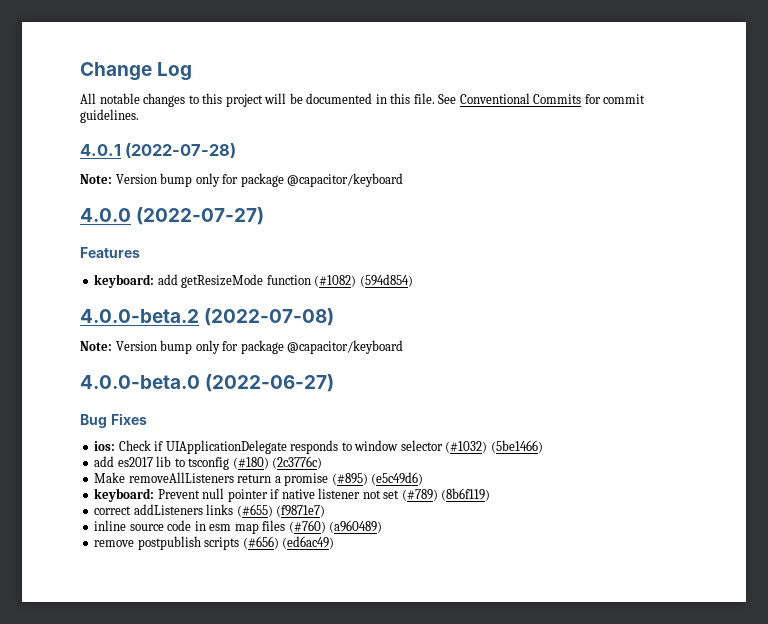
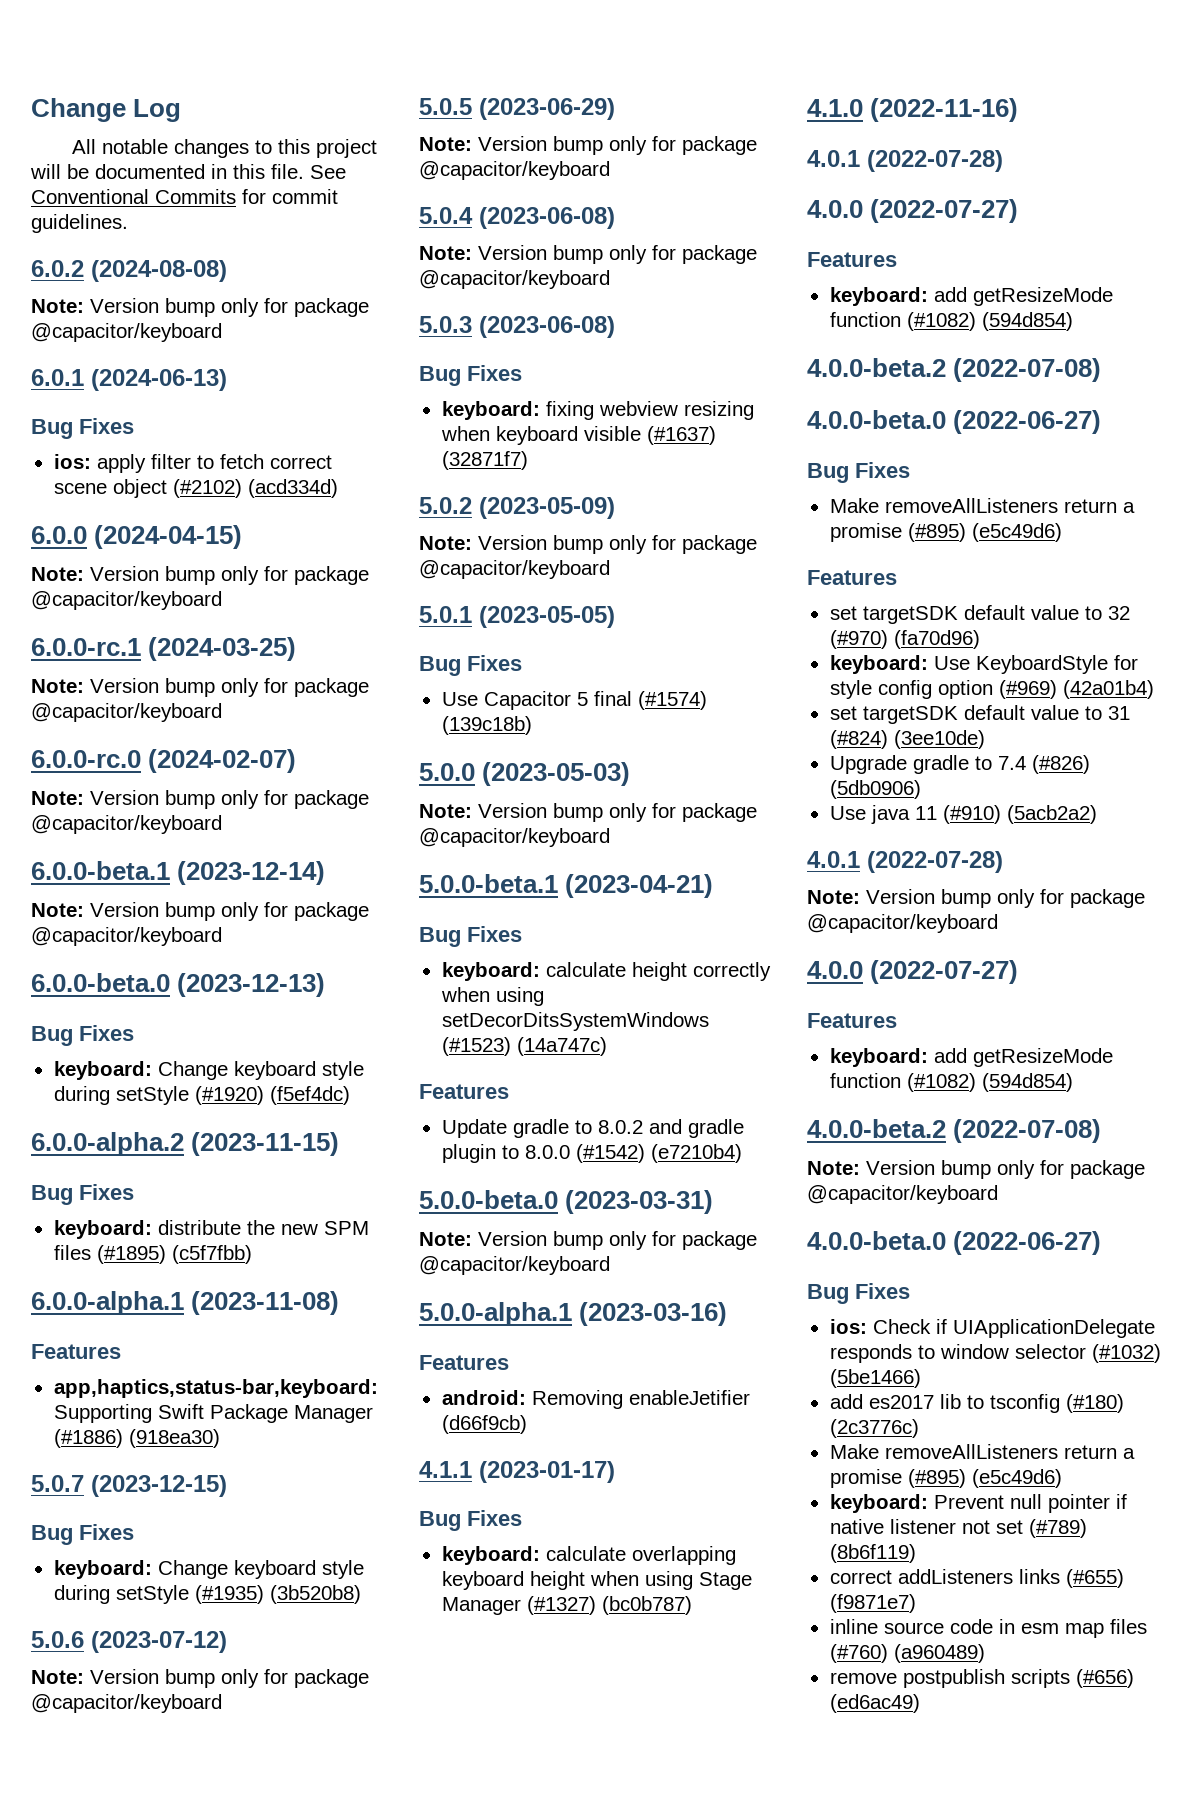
+ 6.0.2 (2024-08-08)
+ Note: Version bump only for package @capacitor/keyboard
+ 6.0.1 (2024-06-13)
+ Bug Fixes
+ ios: apply filter to fetch correct scene object (#2102) (acd334d)
+ 6.0.0 (2024-04-15)
+ Note: Version bump only for package @capacitor/keyboard
+ 6.0.0-rc.1 (2024-03-25)
+ Note: Version bump only for package @capacitor/keyboard
+ 6.0.0-rc.0 (2024-02-07)
+ Note: Version bump only for package @capacitor/keyboard
+ 6.0.0-beta.1 (2023-12-14)
+ Note: Version bump only for package @capacitor/keyboard
+ 6.0.0-beta.0 (2023-12-13)
+ Bug Fixes
+ keyboard: Change keyboard style during setStyle (#1920) (f5ef4dc)
+ 6.0.0-alpha.2 (2023-11-15)
+ Bug Fixes
+ keyboard: distribute the new SPM files (#1895) (c5f7fbb)
+ 6.0.0-alpha.1 (2023-11-08)
+ Features
+ app,haptics,status-bar,keyboard: Supporting Swift Package Manager (#1886) (918ea30)
+ 5.0.7 (2023-12-15)
+ Bug Fixes
+ keyboard: Change keyboard style during setStyle (#1935) (3b520b8)
+ 5.0.6 (2023-07-12)
+ Note: Version bump only for package @capacitor/keyboard
+ 5.0.5 (2023-06-29)
+ Note: Version bump only for package @capacitor/keyboard
+ 5.0.4 (2023-06-08)
+ Note: Version bump only for package @capacitor/keyboard
+ 5.0.3 (2023-06-08)
+ Bug Fixes
+ keyboard: fixing webview resizing when keyboard visible (#1637) (32871f7)
+ 5.0.2 (2023-05-09)
+ Note: Version bump only for package @capacitor/keyboard
+ 5.0.1 (2023-05-05)
+ Bug Fixes
+ Use Capacitor 5 final (#1574) (139c18b)
+ 5.0.0 (2023-05-03)
+ Note: Version bump only for package @capacitor/keyboard
+ 5.0.0-beta.1 (2023-04-21)
+ Bug Fixes
+ keyboard: calculate height correctly when using setDecorDitsSystemWindows (#1523) (14a747c)
+ Features
+ Update gradle to 8.0.2 and gradle plugin to 8.0.0 (#1542) (e7210b4)
+ 5.0.0-beta.0 (2023-03-31)
+ Note: Version bump only for package @capacitor/keyboard
+ 5.0.0-alpha.1 (2023-03-16)
+ Features
+ android: Removing enableJetifier (d66f9cb)
+ 4.1.1 (2023-01-17)
+ Bug Fixes
+ keyboard: calculate overlapping keyboard height when using Stage Manager (#1327) (bc0b787)
+ 4.1.0 (2022-11-16)
+ 4.0.1 (2022-07-28)
+ 4.0.0 (2022-07-27)
+ Features
+ keyboard: add getResizeMode function (#1082) (594d854)
+ 4.0.0-beta.2 (2022-07-08)
+ 4.0.0-beta.0 (2022-06-27)
+ Bug Fixes
+ Make removeAllListeners return a promise (#895) (e5c49d6)
+ Features
+ set targetSDK default value to 32 (#970) (fa70d96)
+ keyboard: Use KeyboardStyle for style config option (#969) (42a01b4)
+ set targetSDK default value to 31 (#824) (3ee10de)
+ Upgrade gradle to 7.4 (#826) (5db0906)
+ Use java 11 (#910) (5acb2a2)

